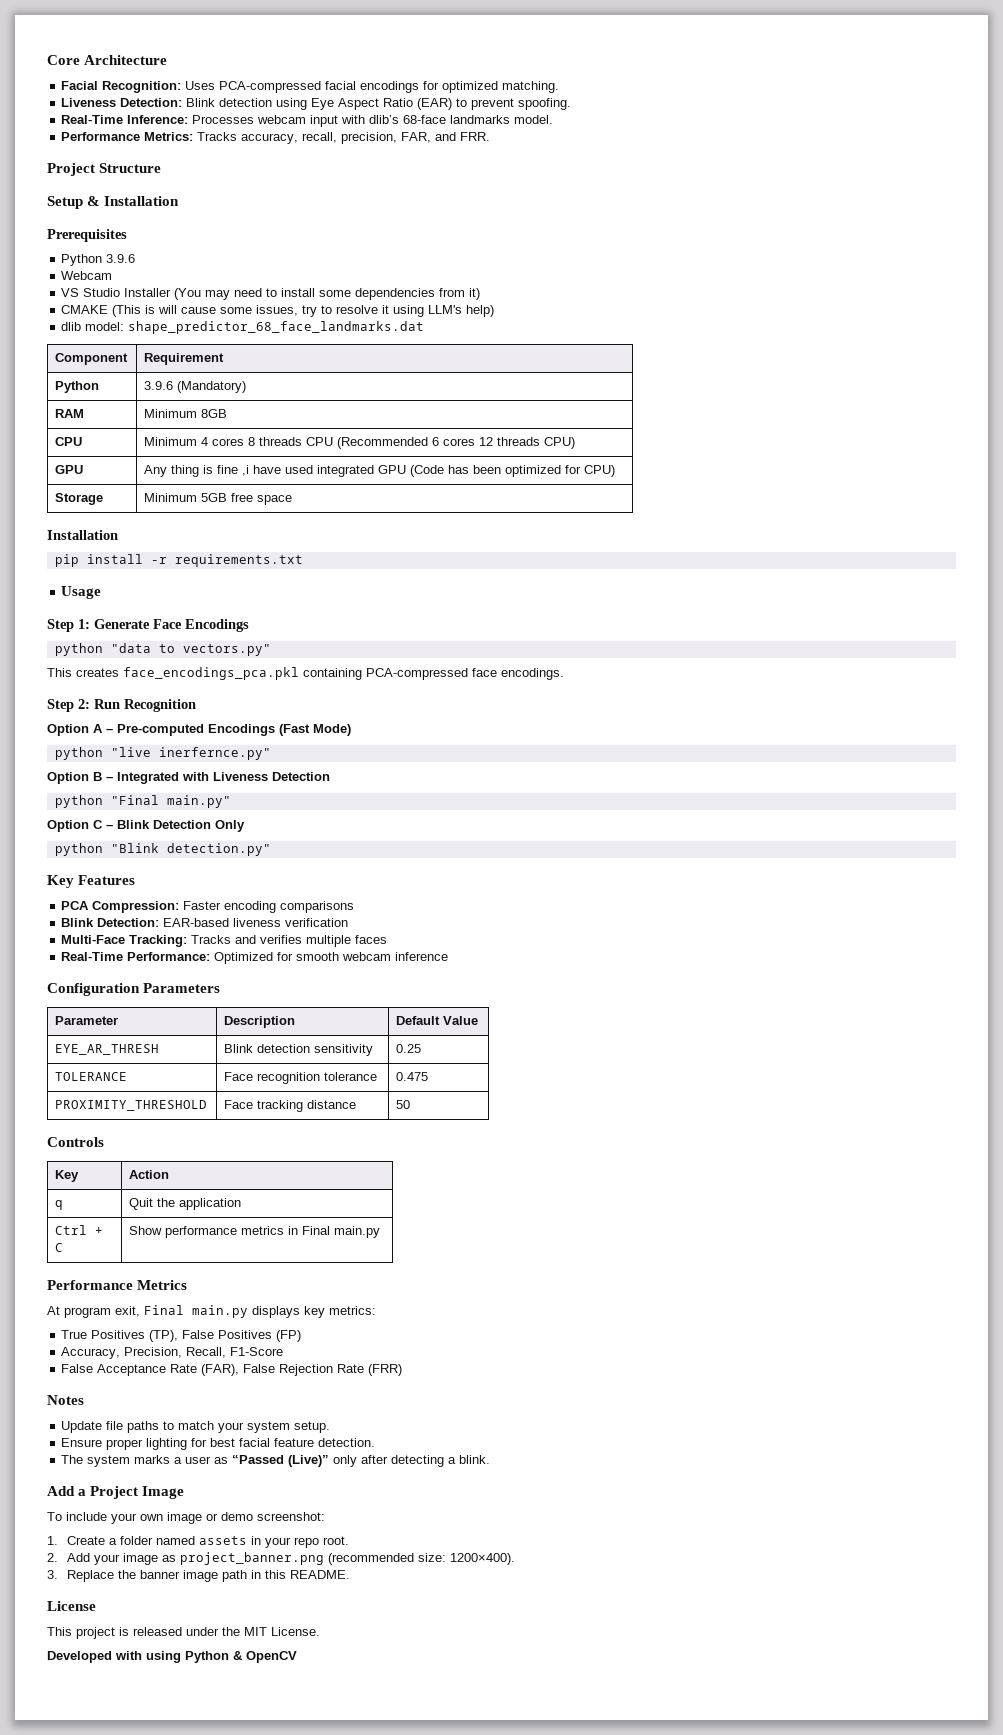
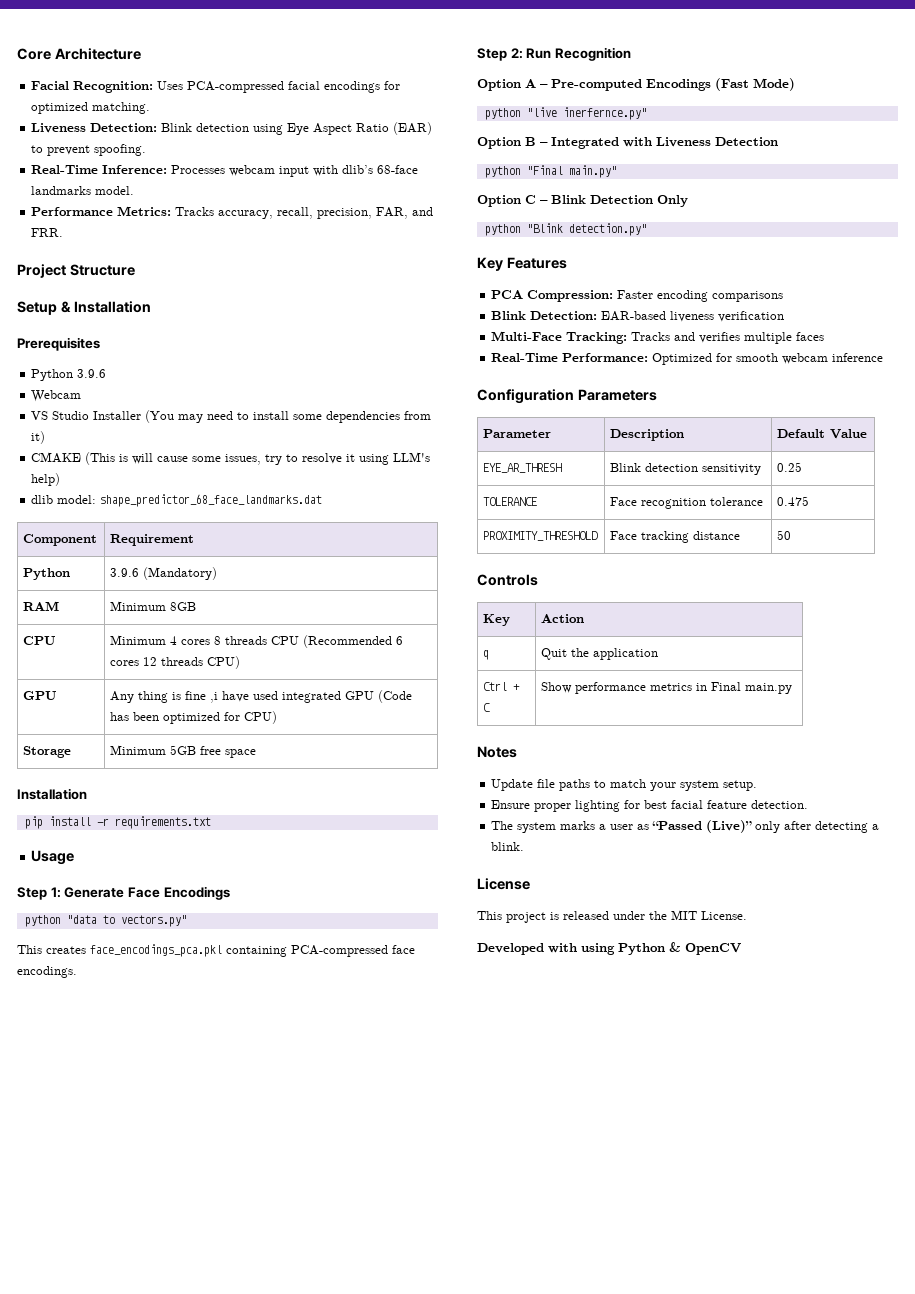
- Performance Metrics
- At program exit, Final main.py displays key metrics:
- True Positives (TP), False Positives (FP)
- Accuracy, Precision, Recall, F1-Score
- False Acceptance Rate (FAR), False Rejection Rate (FRR)
- Add a Project Image
- To include your own image or demo screenshot:
- 1. Create a folder named assets in your repo root.
- 2. Add your image as project_banner.png (recommended size: 1200×400).
- 3. Replace the banner image path in this README.

